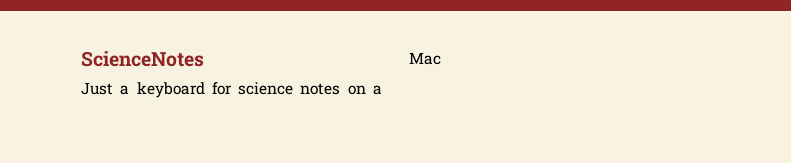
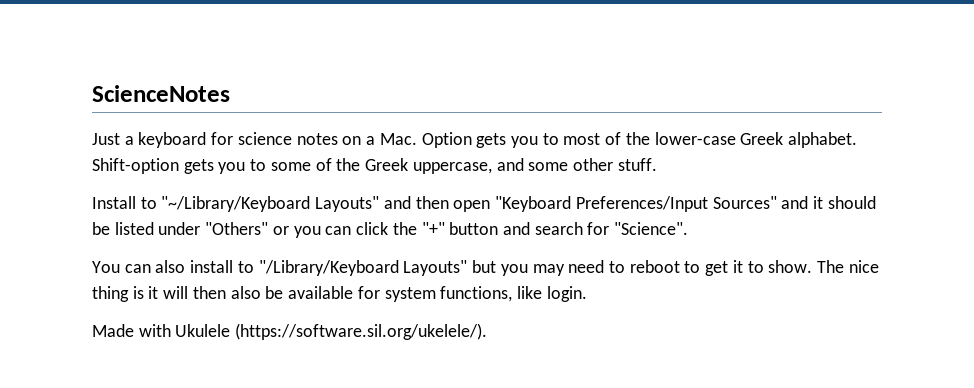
- Just a keyboard for science notes on a Mac
+ Just a keyboard for science notes on a Mac. Option gets you to most of the lower-case Greek alphabet. Shift-option gets you to some of the Greek uppercase, and some other stuff.
+ Install to "~/Library/Keyboard Layouts" and then open "Keyboard Preferences/Input Sources" and it should be listed under "Others" or you can click the "+" button and search for "Science".
+ You can also install to "/Library/Keyboard Layouts" but you may need to reboot to get it to show. The nice thing is it will then also be available for system functions, like login.
+ Made with Ukulele (https://software.sil.org/ukelele/).

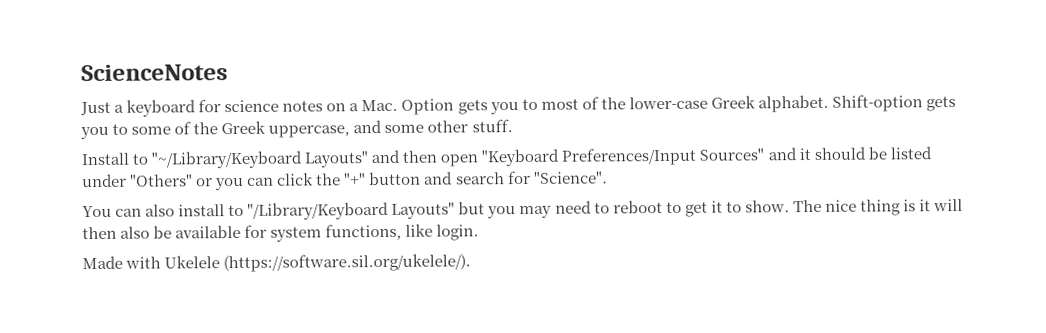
- Made with Ukulele (https://software.sil.org/ukelele/).
+ Made with Ukelele (https://software.sil.org/ukelele/).

